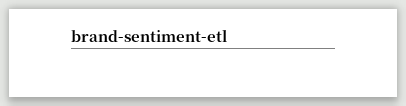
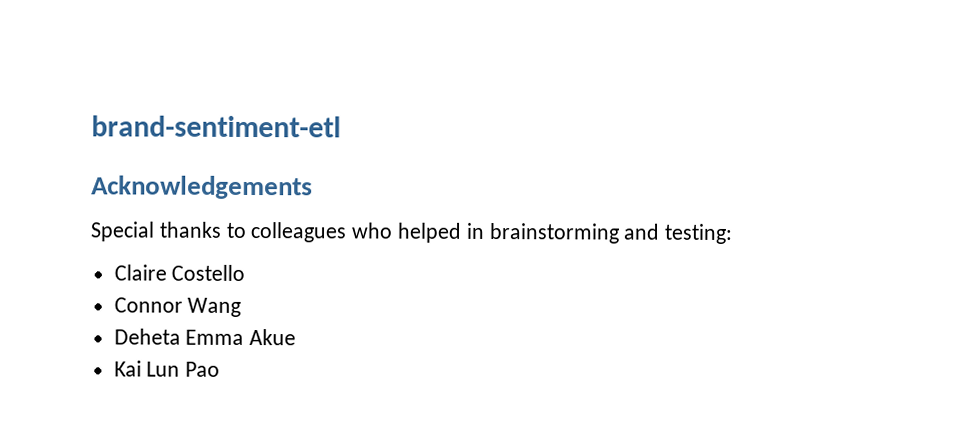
+ Acknowledgements
+ Special thanks to colleagues who helped in brainstorming and testing:
+ Claire Costello
+ Connor Wang
+ Deheta Emma Akue
+ Kai Lun Pao

